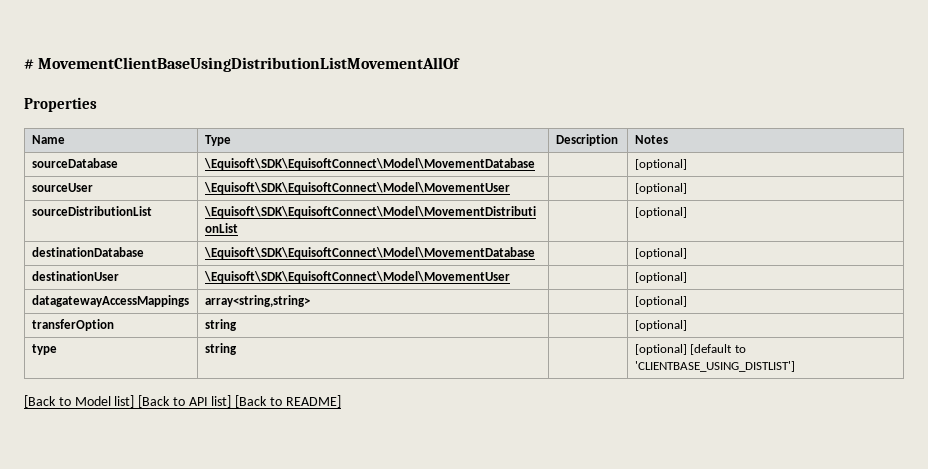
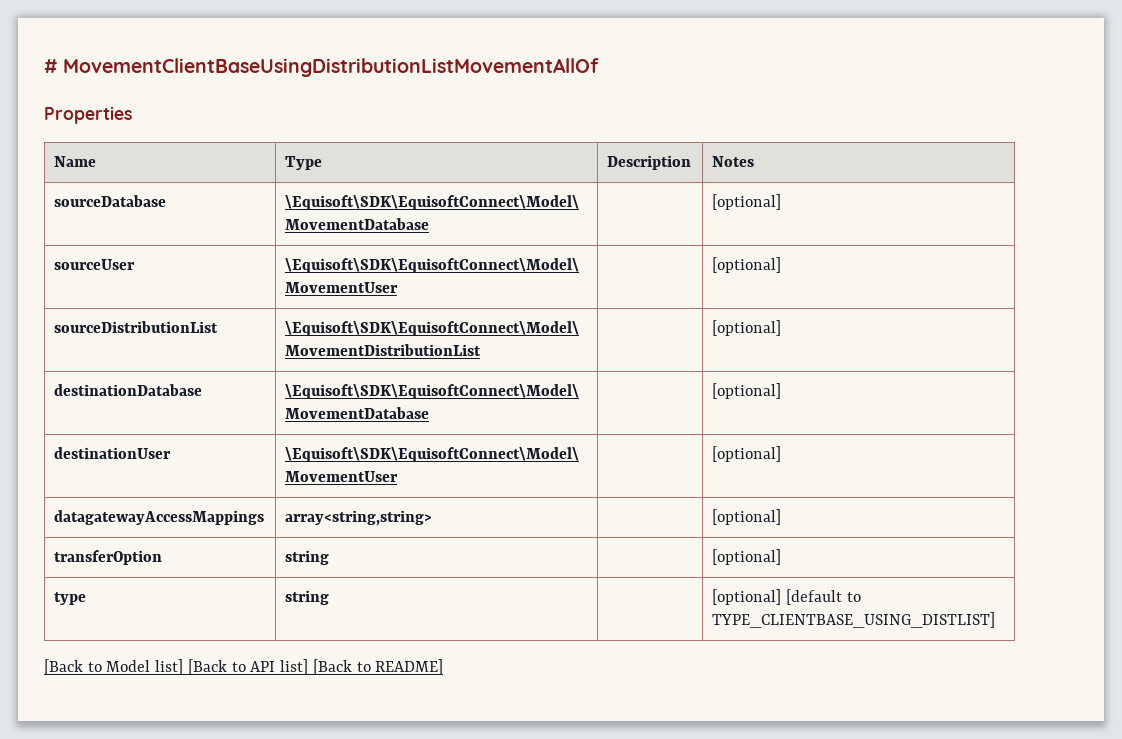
- type | string | | [optional] [default to 'CLIENTBASE_USING_DISTLIST']
+ type | string | | [optional] [default to TYPE_CLIENTBASE_USING_DISTLIST]

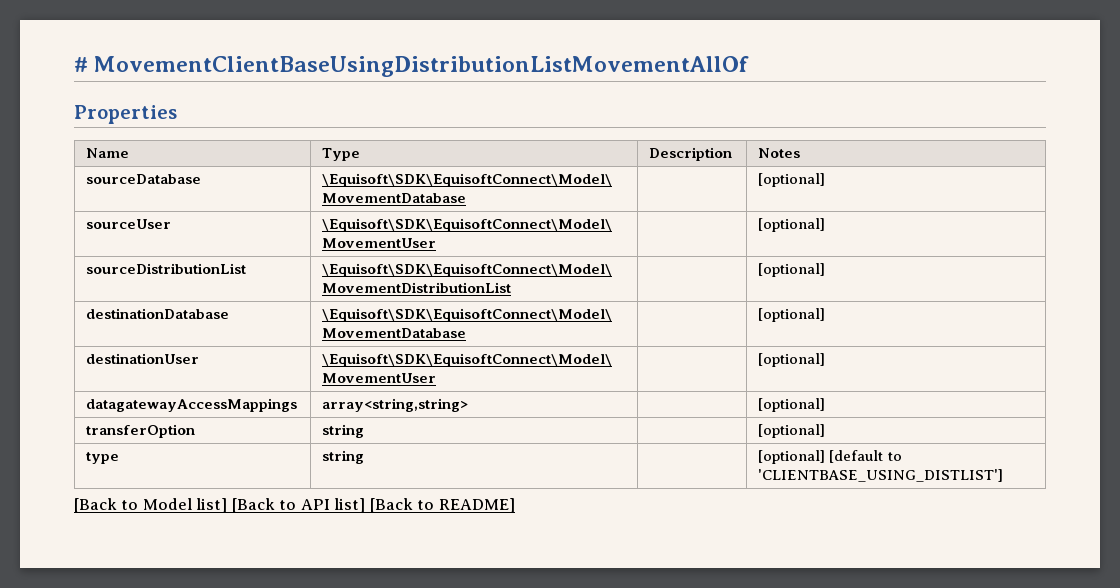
- type | string | | [optional] [default to TYPE_CLIENTBASE_USING_DISTLIST]
+ type | string | | [optional] [default to 'CLIENTBASE_USING_DISTLIST']

